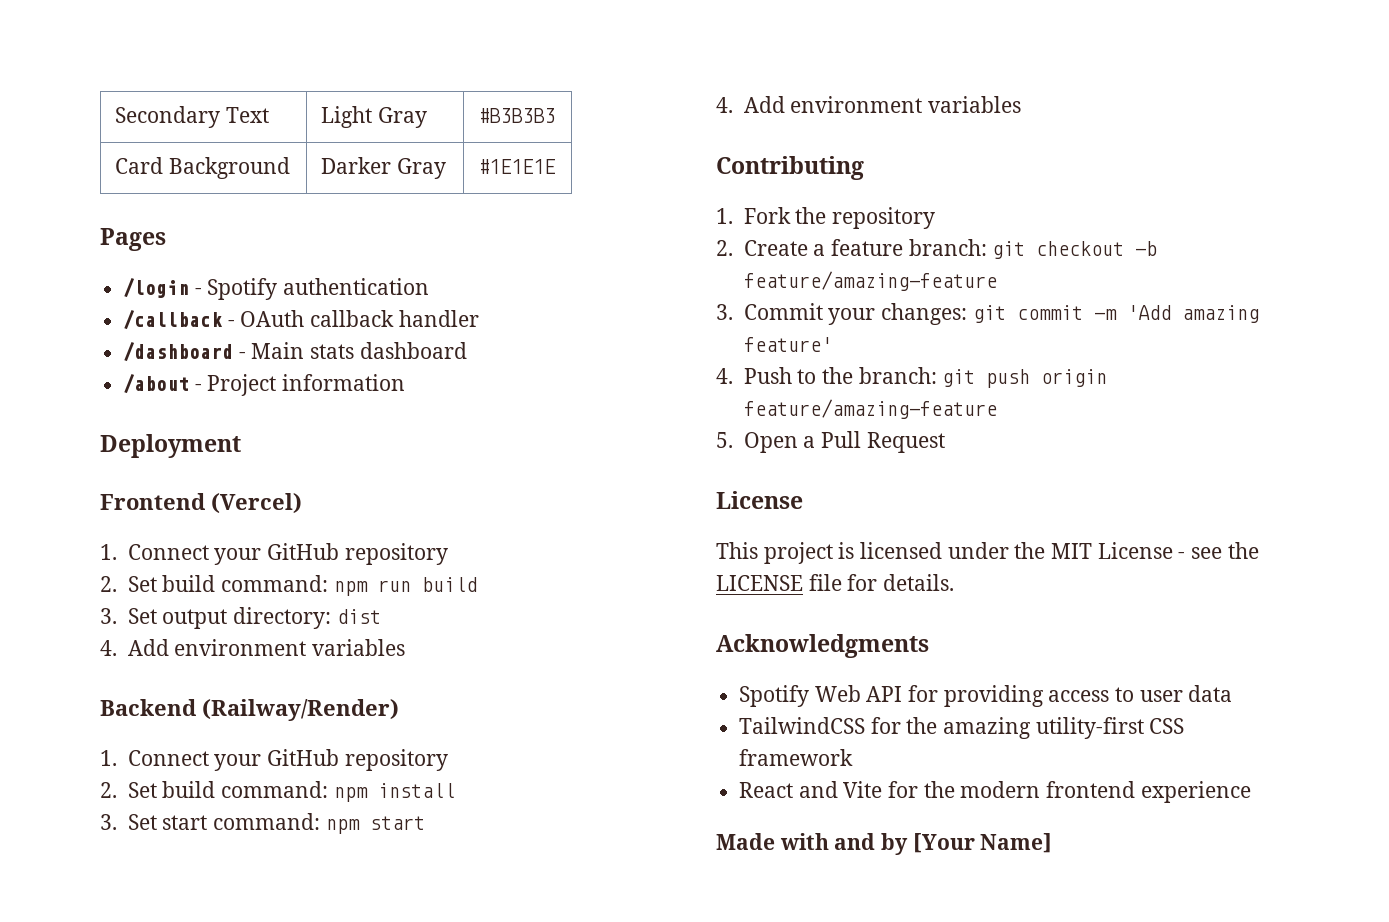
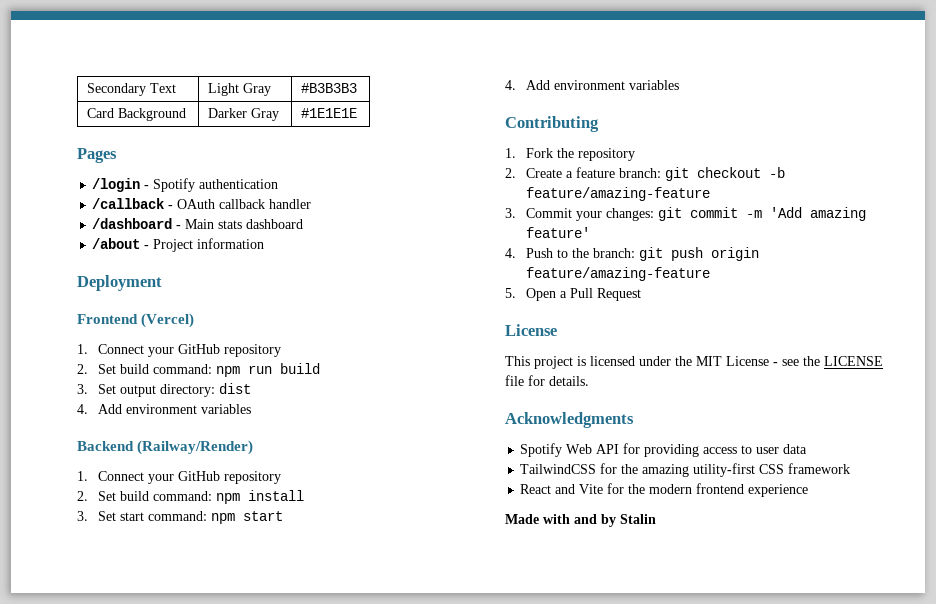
- Made with and by [Your Name]
+ Made with and by Stalin

